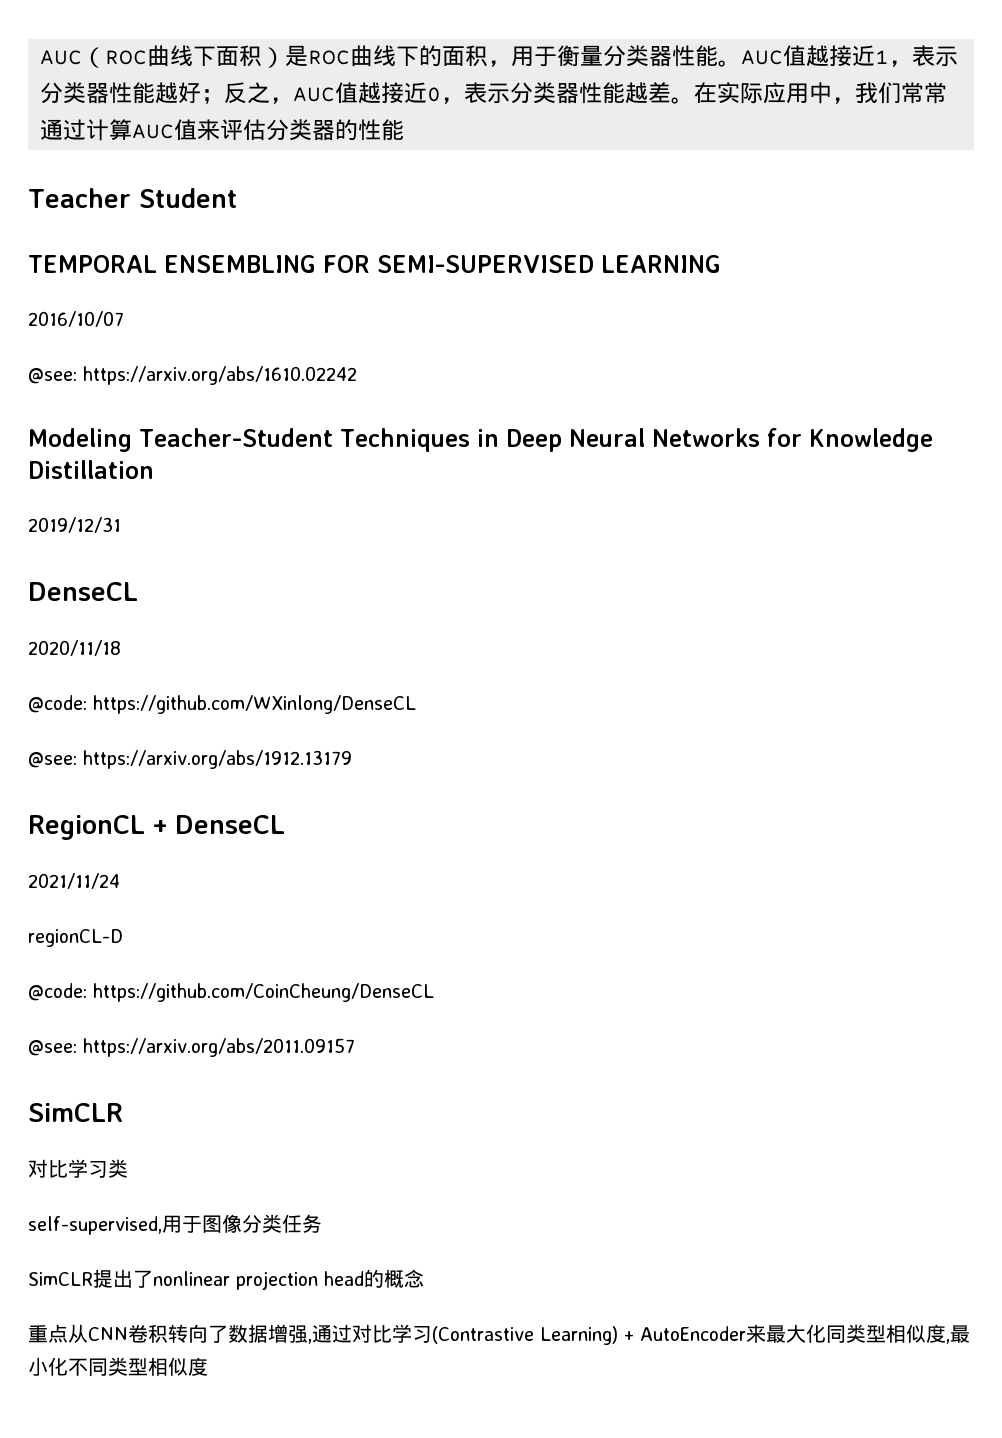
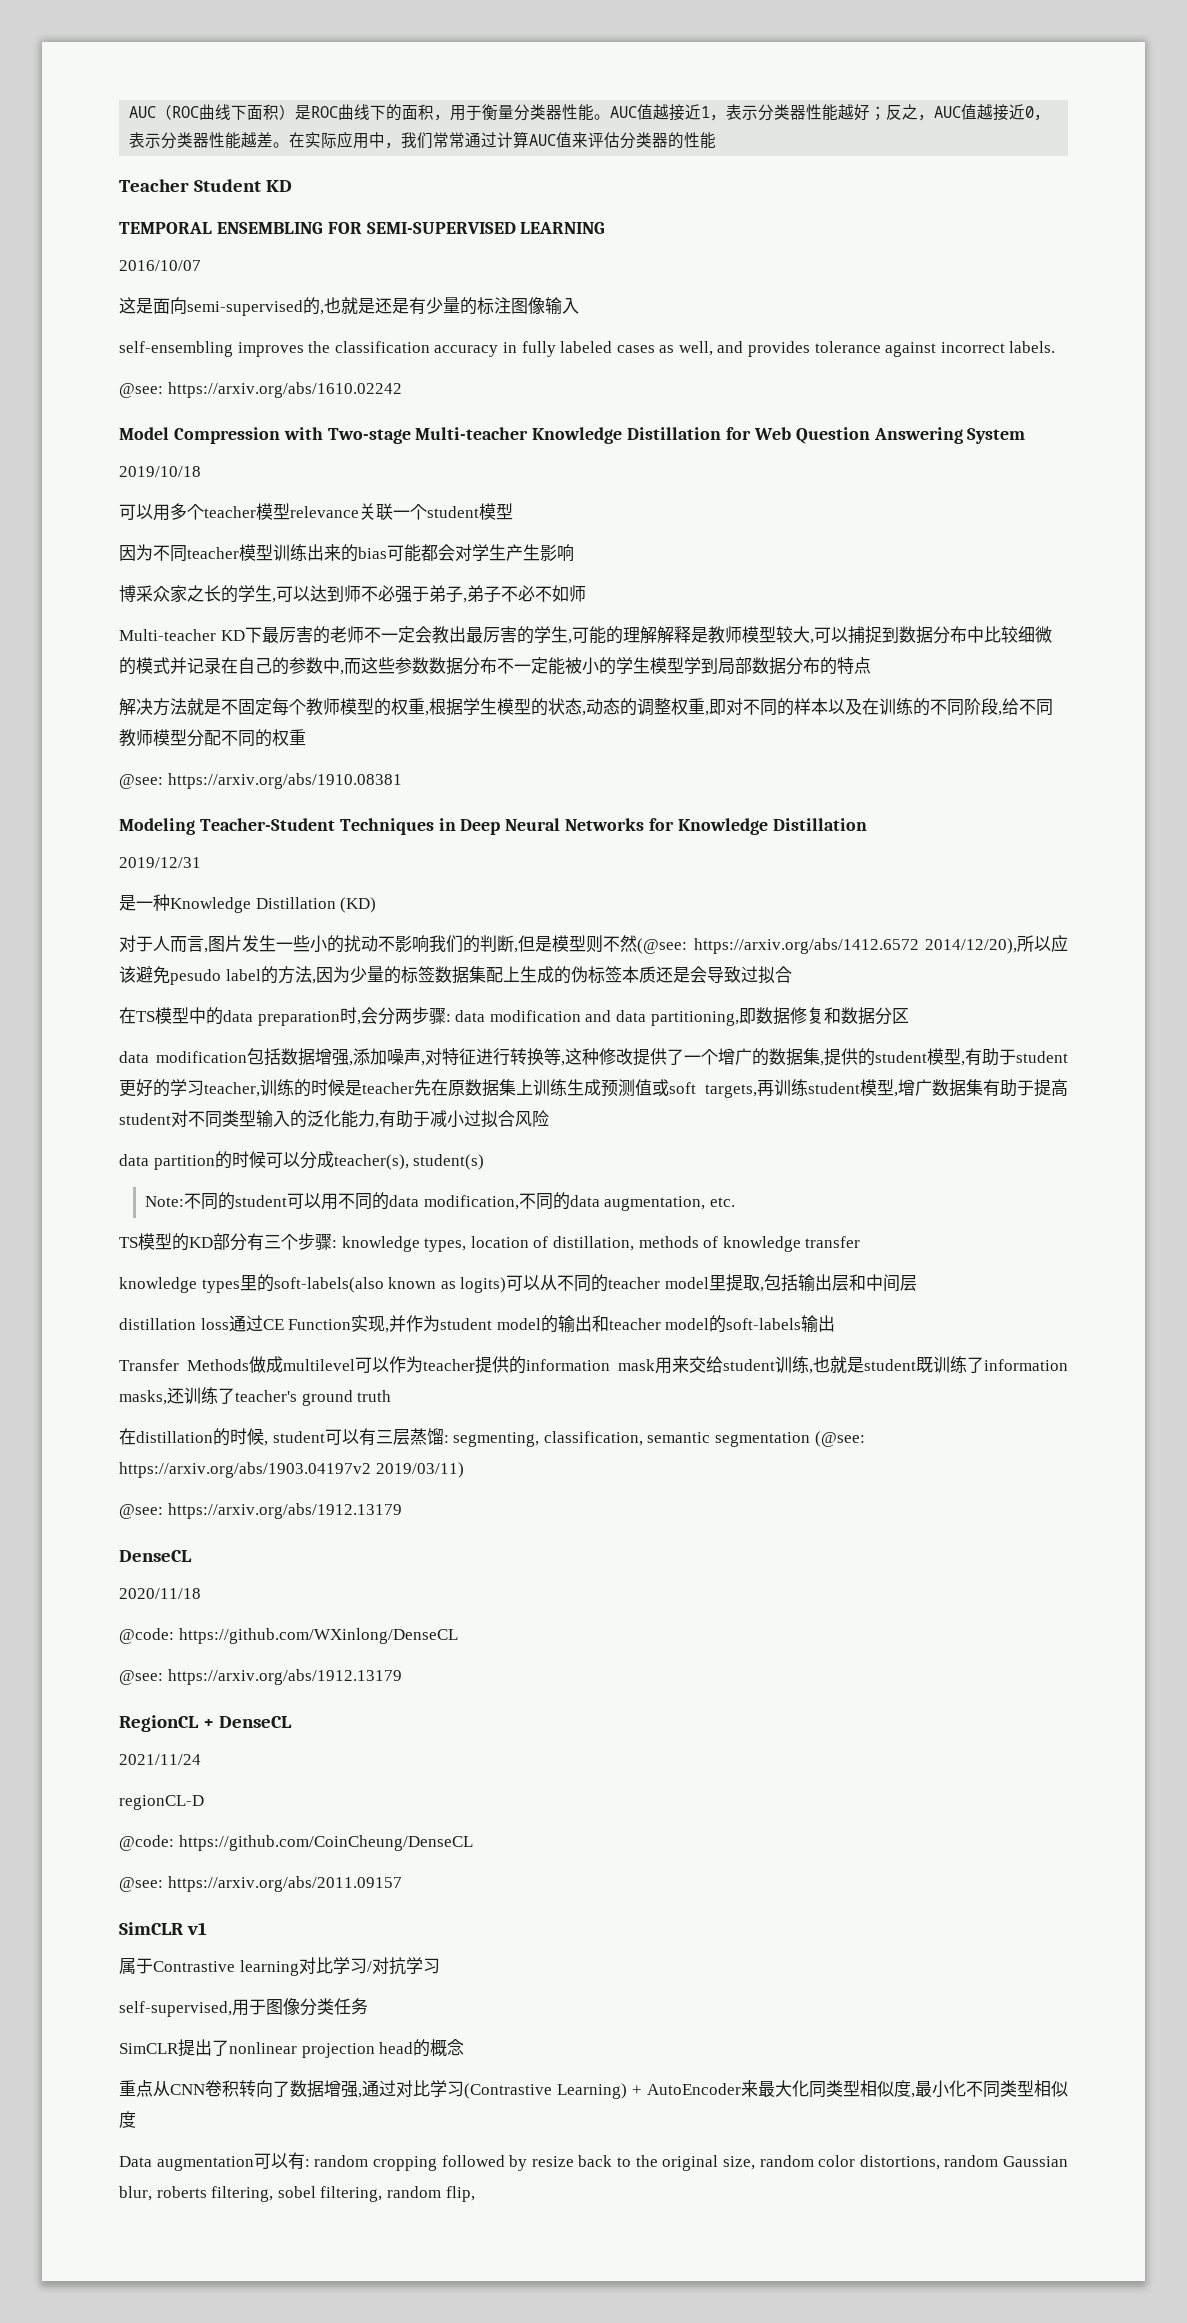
- Teacher Student
+ Teacher Student KD
+ 这是面向semi-supervised的,也就是还是有少量的标注图像输入
+ self-ensembling improves the classification accuracy in fully labeled cases as well, and provides tolerance against incorrect labels.
  @see: https://arxiv.org/abs/1610.02242
+ Model Compression with Two-stage Multi-teacher Knowledge Distillation for Web Question Answering System
+ 2019/10/18
+ 可以用多个teacher模型relevance关联一个student模型
+ 因为不同teacher模型训练出来的bias可能都会对学生产生影响
+ 博采众家之长的学生,可以达到师不必强于弟子,弟子不必不如师
+ Multi-teacher KD下最厉害的老师不一定会教出最厉害的学生,可能的理解解释是教师模型较大,可以捕捉到数据分布中比较细微的模式并记录在自己的参数中,而这些参数数据分布不一定能被小的学生模型学到局部数据分布的特点
+ 解决方法就是不固定每个教师模型的权重,根据学生模型的状态,动态的调整权重,即对不同的样本以及在训练的不同阶段,给不同教师模型分配不同的权重
+ @see: https://arxiv.org/abs/1910.08381
+ 是一种Knowledge Distillation (KD)
+ 对于人而言,图片发生一些小的扰动不影响我们的判断,但是模型则不然(@see: https://arxiv.org/abs/1412.6572 2014/12/20),所以应该避免pesudo label的方法,因为少量的标签数据集配上生成的伪标签本质还是会导致过拟合
+ 在TS模型中的data preparation时,会分两步骤: data modification and data partitioning,即数据修复和数据分区
+ data modification包括数据增强,添加噪声,对特征进行转换等,这种修改提供了一个增广的数据集,提供的student模型,有助于student更好的学习teacher,训练的时候是teacher先在原数据集上训练生成预测值或soft targets,再训练student模型,增广数据集有助于提高student对不同类型输入的泛化能力,有助于减小过拟合风险
+ data partition的时候可以分成teacher(s), student(s)
+ Note:不同的student可以用不同的data modification,不同的data augmentation, etc.
+ TS模型的KD部分有三个步骤: knowledge types, location of distillation, methods of knowledge transfer
+ knowledge types里的soft-labels(also known as logits)可以从不同的teacher model里提取,包括输出层和中间层
+ distillation loss通过CE Function实现,并作为student model的输出和teacher model的soft-labels输出
+ Transfer Methods做成multilevel可以作为teacher提供的information mask用来交给student训练,也就是student既训练了information masks,还训练了teacher's ground truth
+ 在distillation的时候, student可以有三层蒸馏: segmenting, classification, semantic segmentation (@see: https://arxiv.org/abs/1903.04197v2 2019/03/11)
+ @see: https://arxiv.org/abs/1912.13179
  @see: https://arxiv.org/abs/2011.09157
- SimCLR
- 对比学习类
+ SimCLR v1
+ 属于Contrastive learning对比学习/对抗学习
+ Data augmentation可以有: random cropping followed by resize back to the original size, random color distortions, random Gaussian blur, roberts filtering, sobel filtering, random flip,

